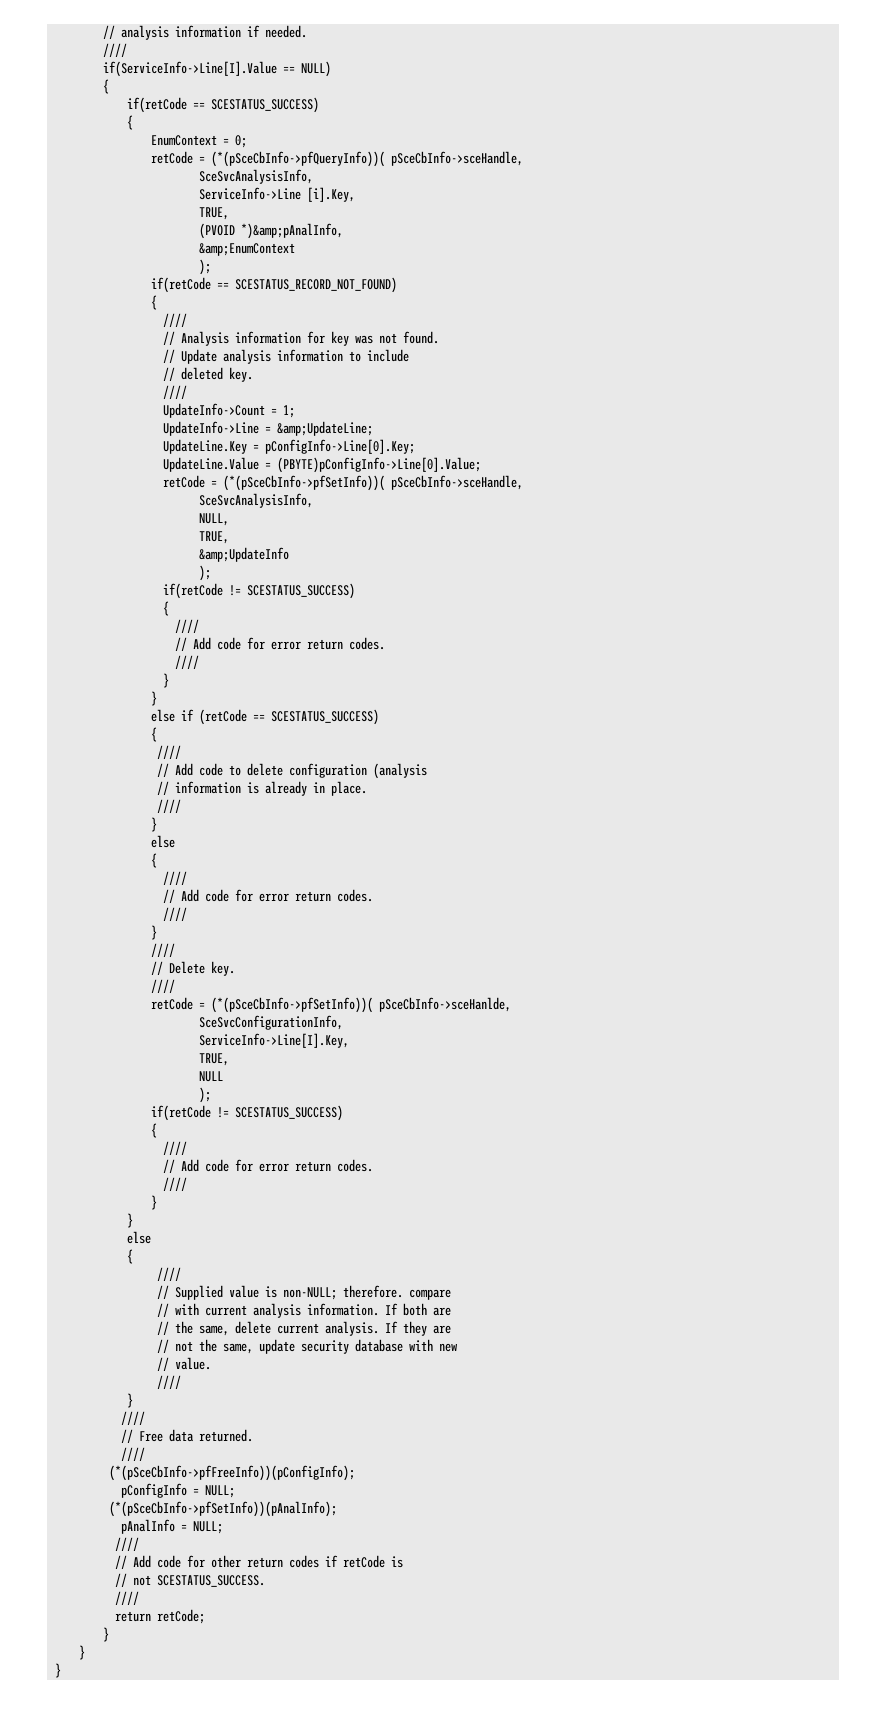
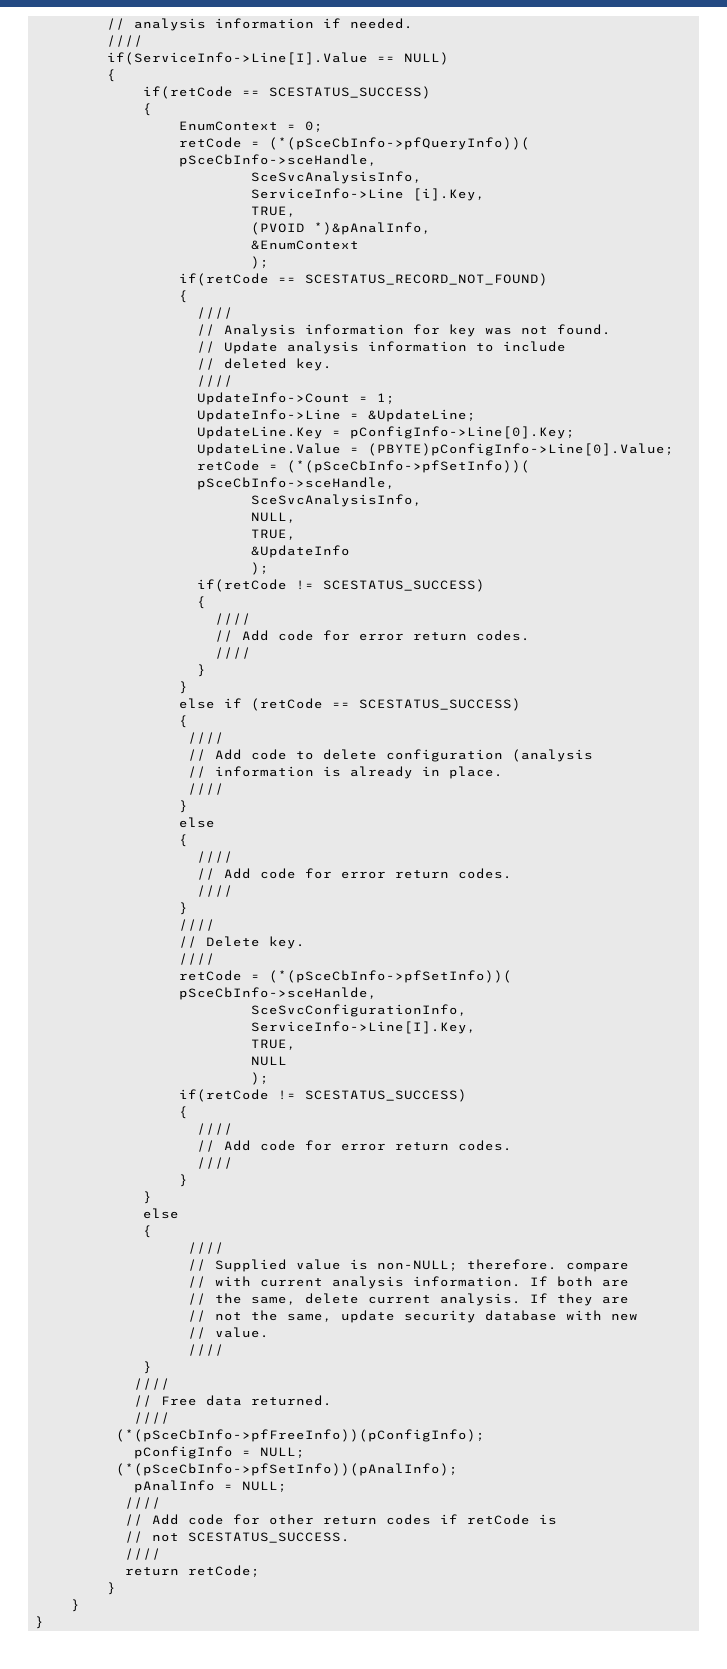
- (PVOID *)&amp;pAnalInfo,
- &amp;EnumContext
+ (PVOID *)&pAnalInfo,
+ &EnumContext
- UpdateInfo->Line = &amp;UpdateLine;
+ UpdateInfo->Line = &UpdateLine;
- &amp;UpdateInfo
+ &UpdateInfo

